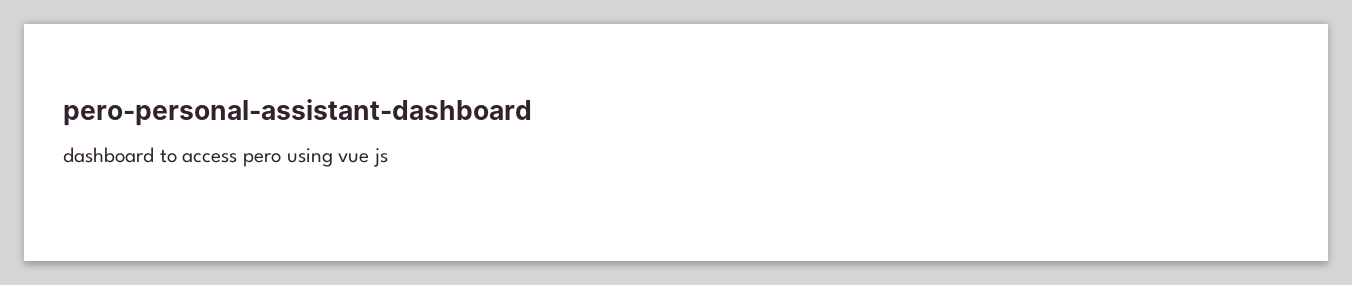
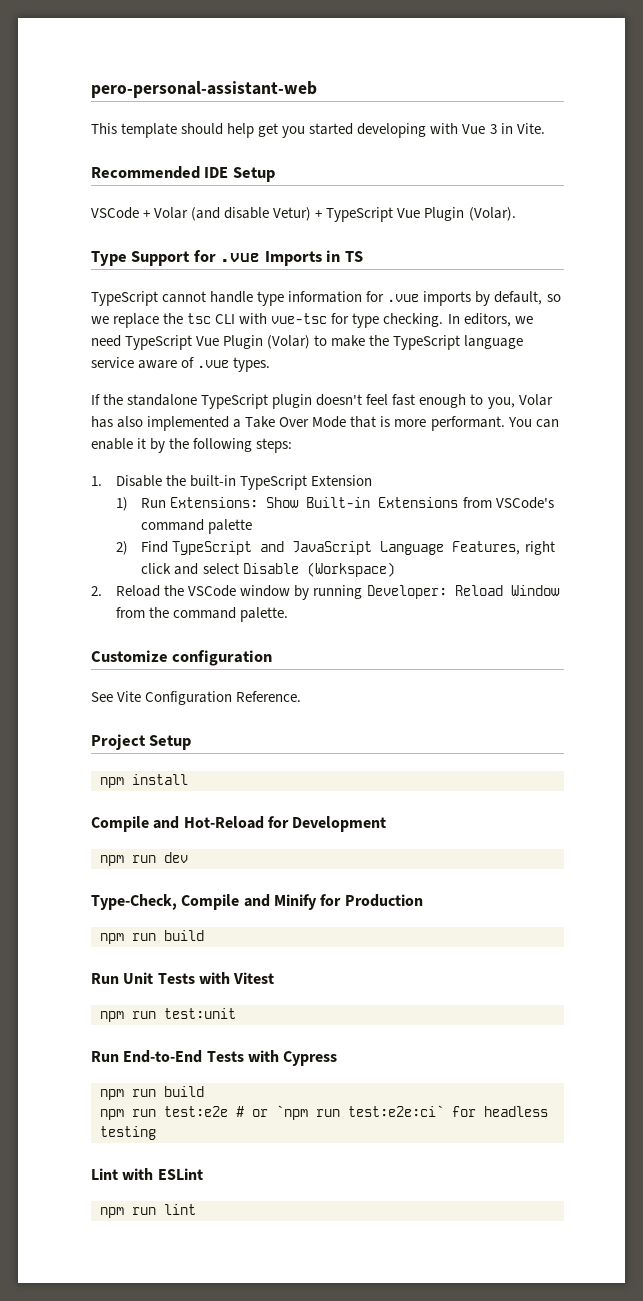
- pero-personal-assistant-dashboard
- dashboard to access pero using vue js
+ pero-personal-assistant-web
+ This template should help get you started developing with Vue 3 in Vite.
+ Recommended IDE Setup
+ VSCode + Volar (and disable Vetur) + TypeScript Vue Plugin (Volar).
+ Type Support for .vue Imports in TS
+ TypeScript cannot handle type information for .vue imports by default, so we replace the tsc CLI with vue-tsc for type checking. In editors, we need TypeScript Vue Plugin (Volar) to make the TypeScript language service aware of .vue types.
+ If the standalone TypeScript plugin doesn't feel fast enough to you, Volar has also implemented a Take Over Mode that is more performant. You can enable it by the following steps:
+ 1. Disable the built-in TypeScript Extension
+ 1) Run Extensions: Show Built-in Extensions from VSCode's command palette
+ 2) Find TypeScript and JavaScript Language Features, right click and select Disable (Workspace)
+ 2. Reload the VSCode window by running Developer: Reload Window from the command palette.
+ Customize configuration
+ See Vite Configuration Reference.
+ Project Setup
+ npm install
+ Compile and Hot-Reload for Development
+ npm run dev
+ Type-Check, Compile and Minify for Production
+ npm run build
+ Run Unit Tests with Vitest
+ npm run test:unit
+ Run End-to-End Tests with Cypress
+ npm run build
+ npm run test:e2e # or `npm run test:e2e:ci` for headless testing
+ Lint with ESLint
+ npm run lint

